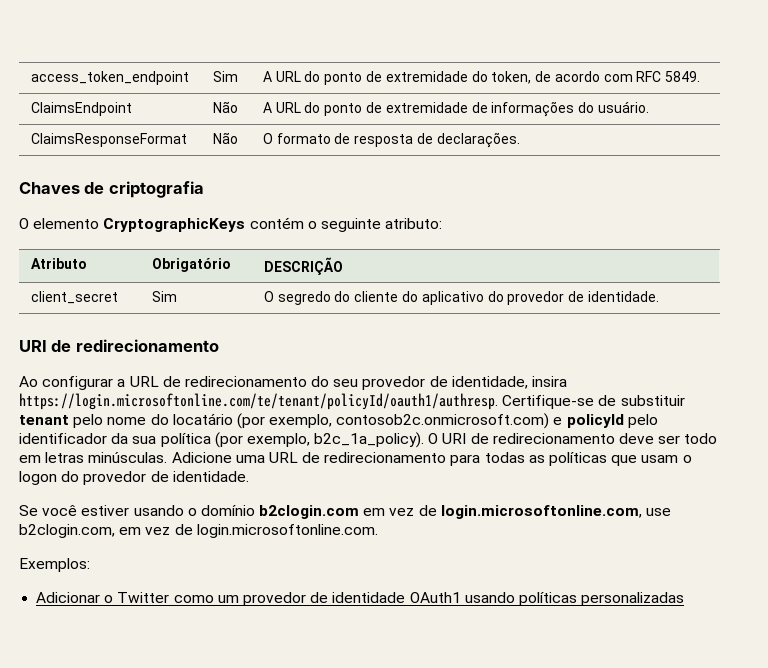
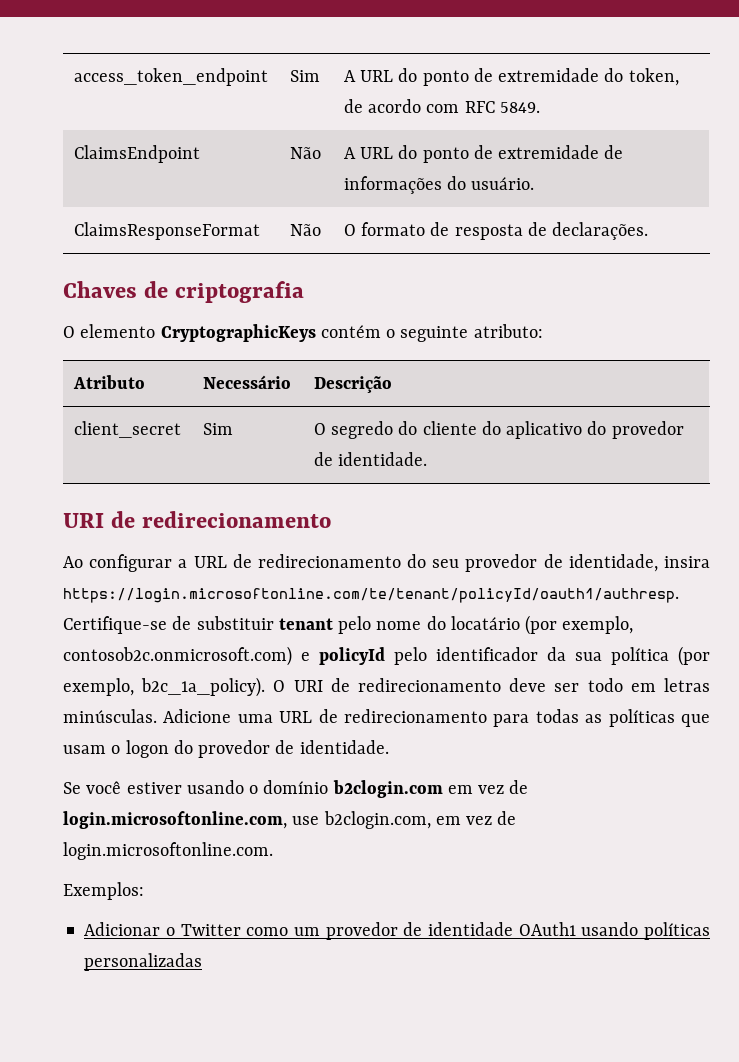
- Atributo | Obrigatório | DESCRIÇÃO
+ Atributo | Necessário | Descrição

